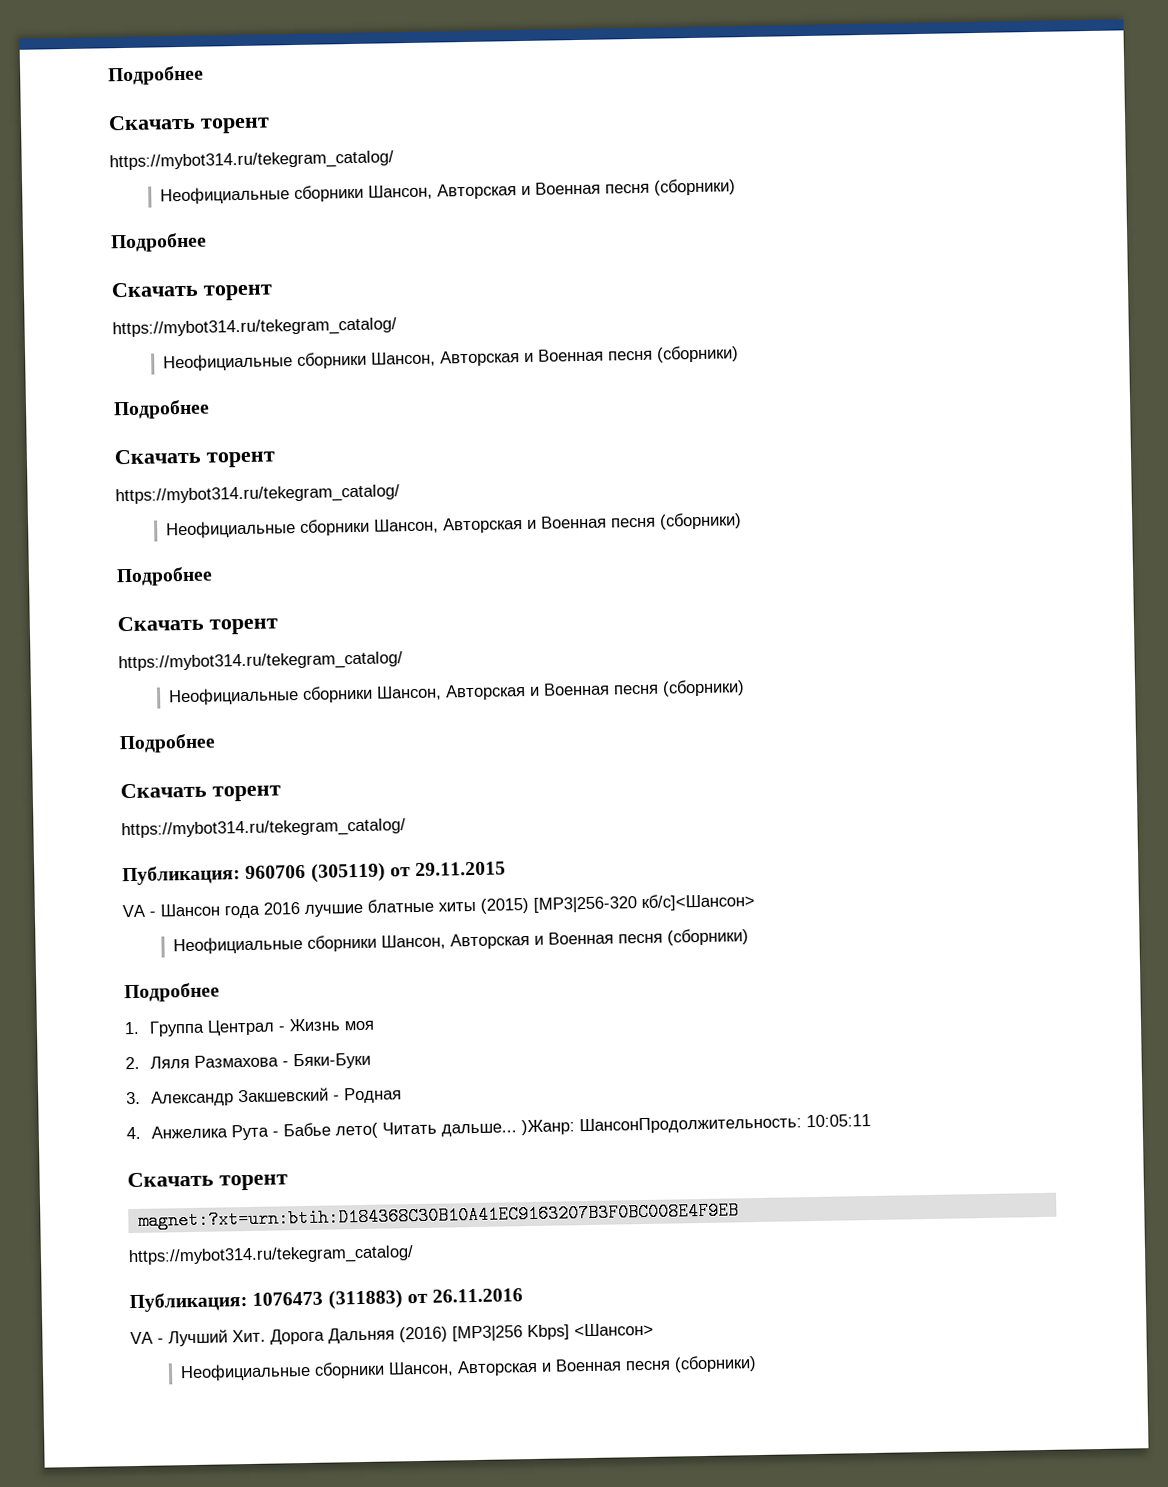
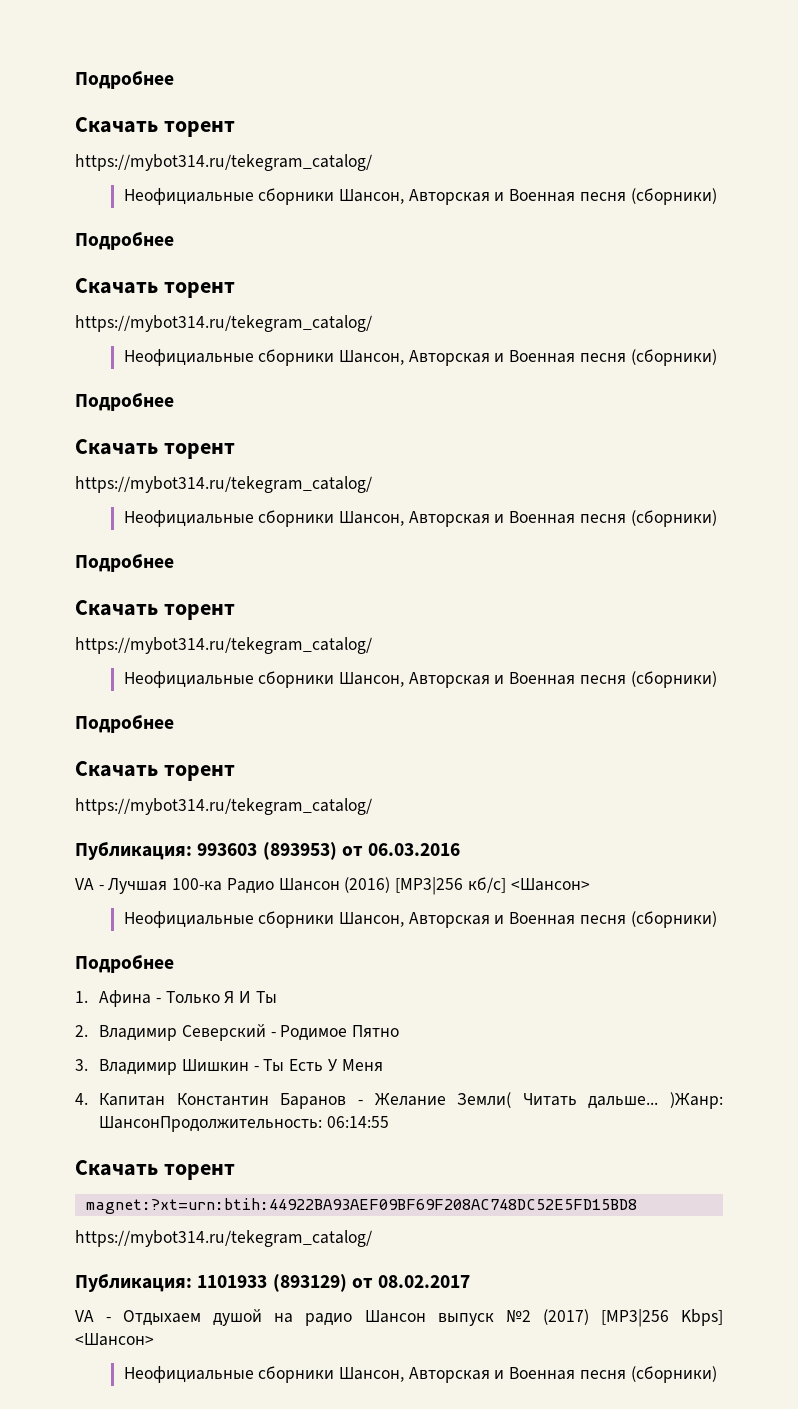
- Публикация: 960706 (305119) от 29.11.2015
- VA - Шансон года 2016 лучшие блатные хиты (2015) [MP3|256-320 кб/с]<Шансон>
+ Публикация: 993603 (893953) от 06.03.2016
+ VA - Лучшая 100-ка Радио Шансон (2016) [MP3|256 кб/с] <Шансон>
- 1. Группа Централ - Жизнь моя
- 2. Ляля Размахова - Бяки-Буки
- 3. Александр Закшевский - Родная
- 4. Анжелика Рута - Бабье лето( Читать дальше... )Жанр: ШансонПродолжительность: 10:05:11
+ 1. Афина - Только Я И Ты
+ 2. Владимир Северский - Родимое Пятно
+ 3. Владимир Шишкин - Ты Есть У Меня
+ 4. Капитан Константин Баранов - Желание Земли( Читать дальше... )Жанр: ШансонПродолжительность: 06:14:55
  Скачать торент
- magnet:?xt=urn:btih:D184368C30B10A41EC9163207B3F0BC008E4F9EB
+ magnet:?xt=urn:btih:44922BA93AEF09BF69F208AC748DC52E5FD15BD8
  https://mybot314.ru/tekegram_catalog/
- Публикация: 1076473 (311883) от 26.11.2016
- VA - Лучший Хит. Дорога Дальняя (2016) [MP3|256 Kbps] <Шансон>
+ Публикация: 1101933 (893129) от 08.02.2017
+ VA - Отдыхаем душой на радио Шансон выпуск №2 (2017) [MP3|256 Kbps] <Шансон>

